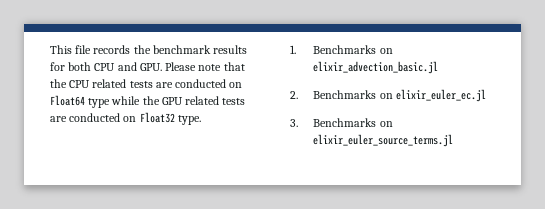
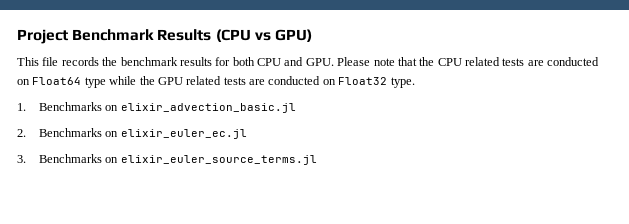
+ Project Benchmark Results (CPU vs GPU)

